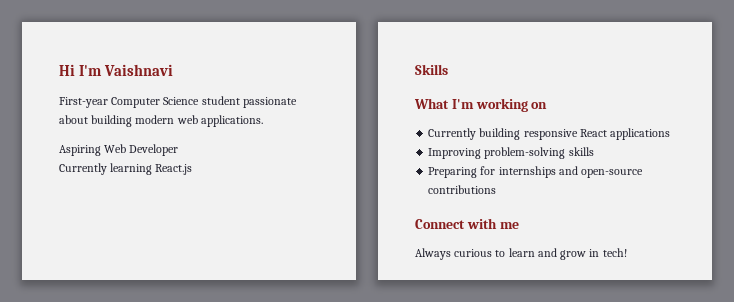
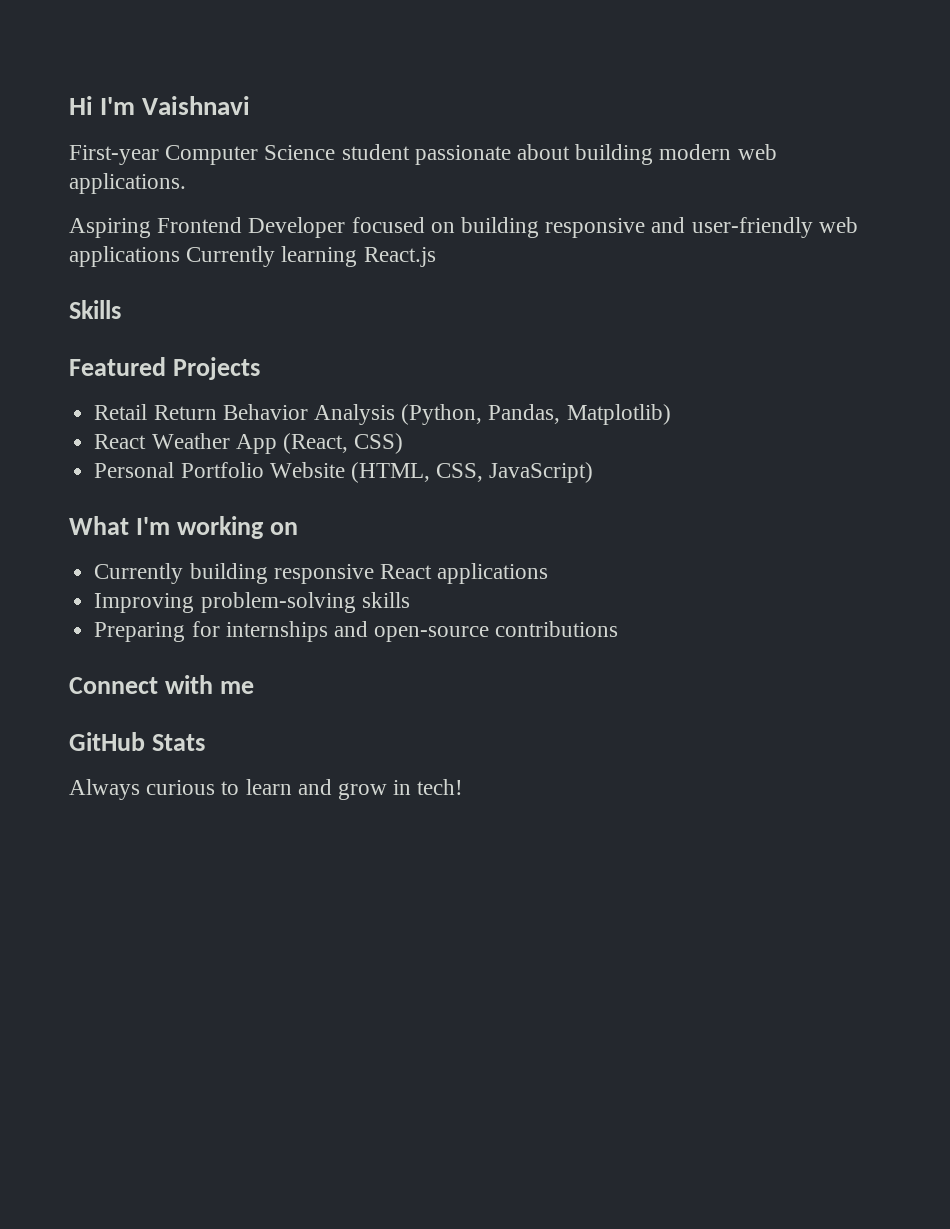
- Aspiring Web Developer
- Currently learning React.js
+ Aspiring Frontend Developer focused on building responsive and user-friendly web applications Currently learning React.js
  Skills
+ Featured Projects
+ Retail Return Behavior Analysis (Python, Pandas, Matplotlib)
+ React Weather App (React, CSS)
+ Personal Portfolio Website (HTML, CSS, JavaScript)
+ GitHub Stats

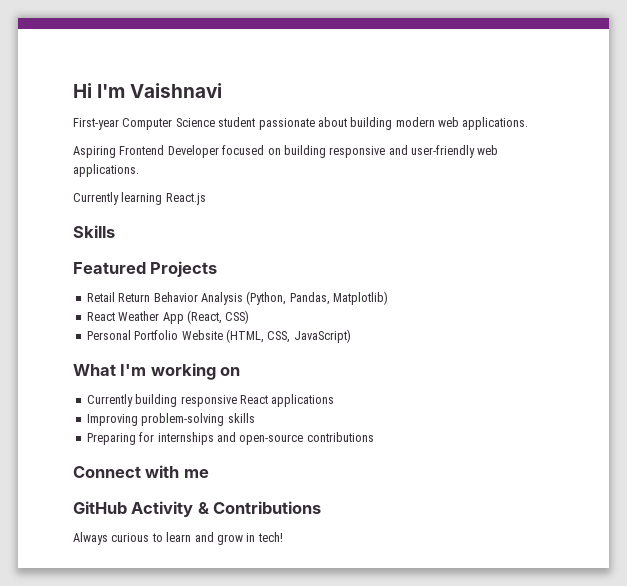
- Aspiring Frontend Developer focused on building responsive and user-friendly web applications Currently learning React.js
+ Aspiring Frontend Developer focused on building responsive and user-friendly web applications.
+ Currently learning React.js
- GitHub Stats
+ GitHub Activity & Contributions

